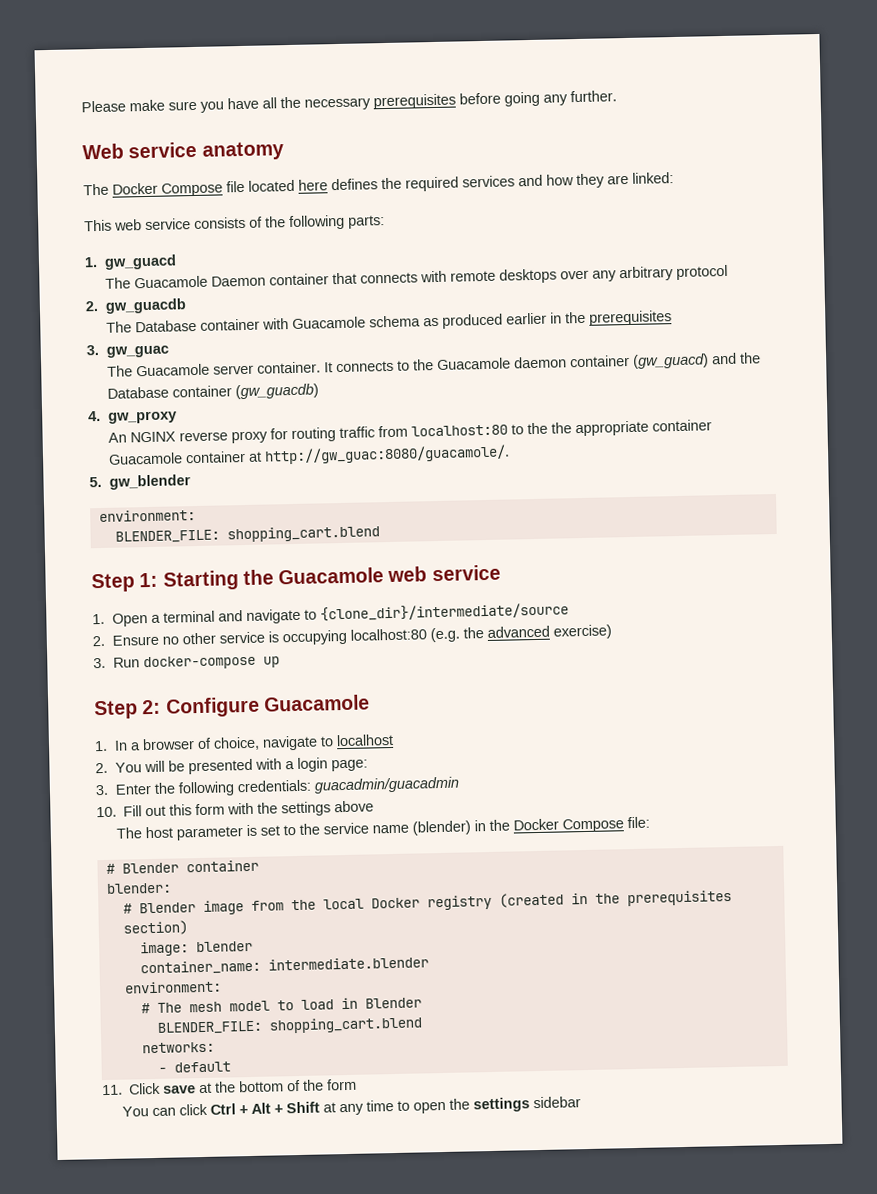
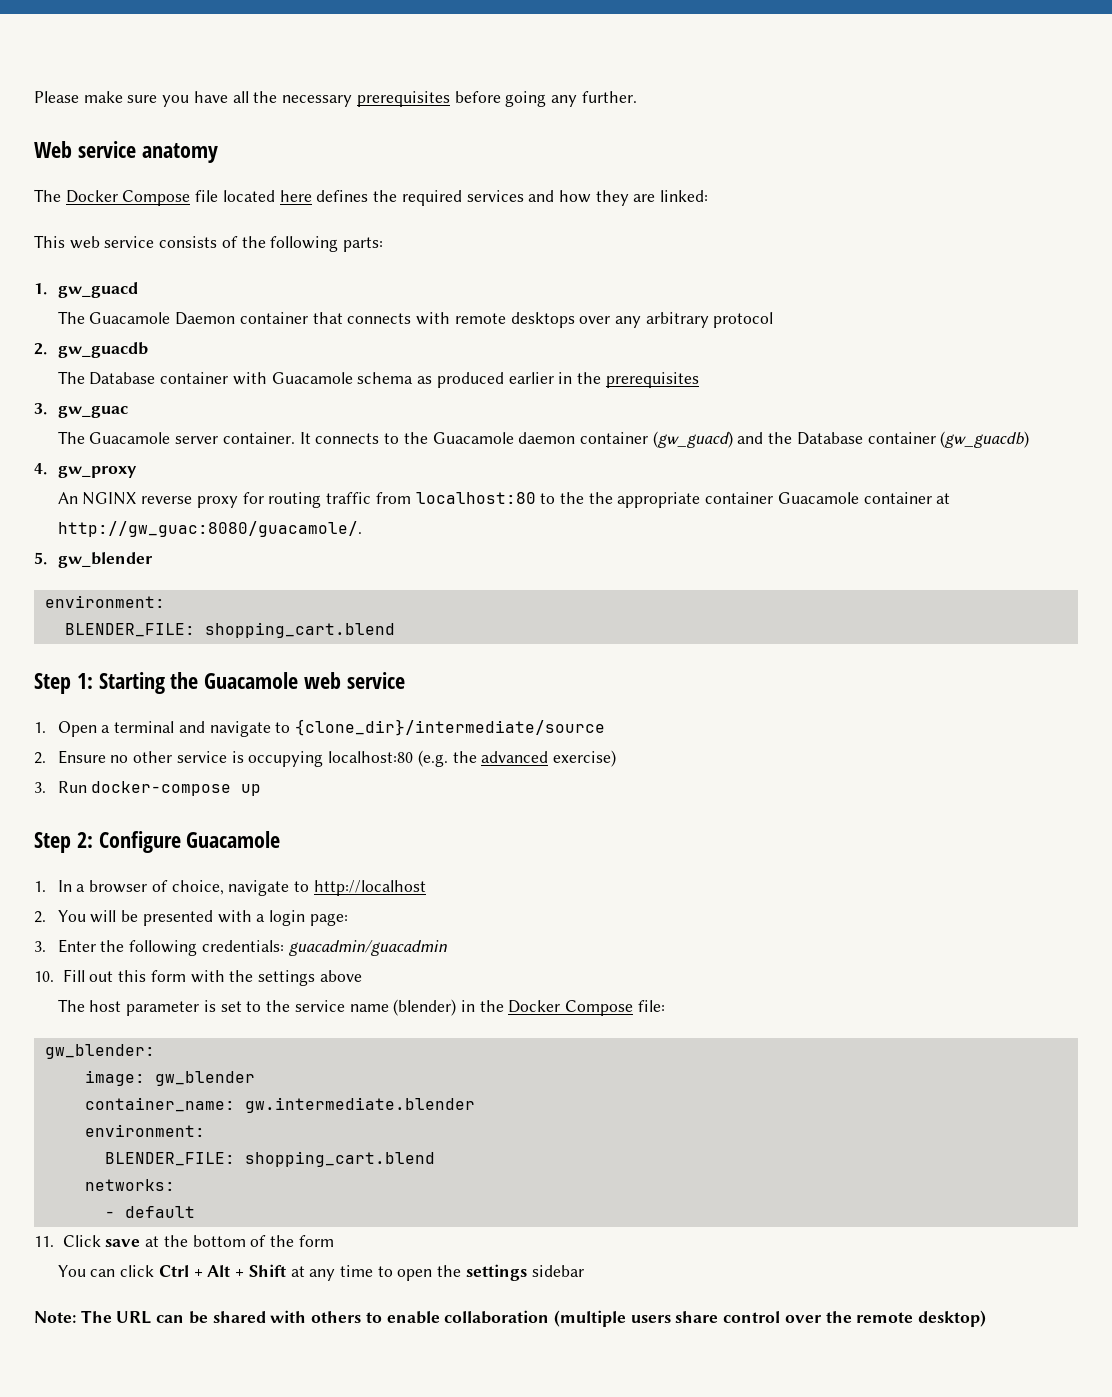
- 1. In a browser of choice, navigate to localhost
+ 1. In a browser of choice, navigate to http://localhost
- # Blender container
- blender:
- # Blender image from the local Docker registry (created in the prerequisites section)
+ gw_blender:
- image: blender
+ image: gw_blender
- container_name: intermediate.blender
+ container_name: gw.intermediate.blender
  environment:
- # The mesh model to load in Blender
+ Note: The URL can be shared with others to enable collaboration (multiple users share control over the remote desktop)

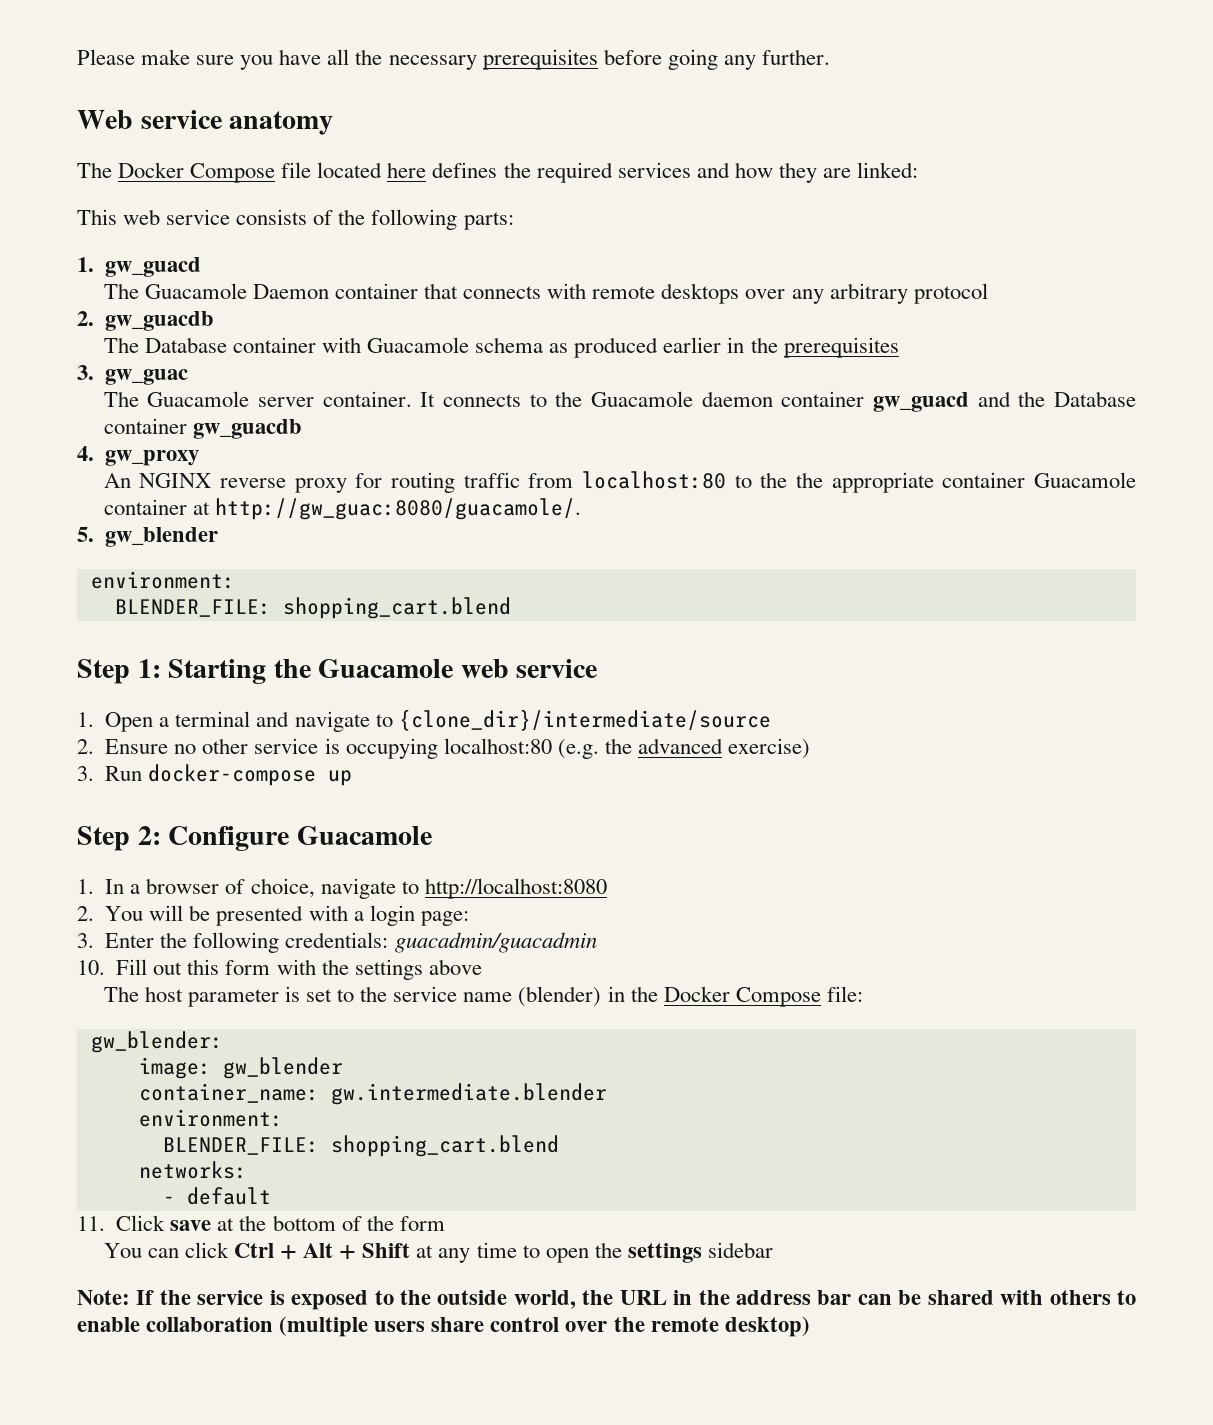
- It connects to the Guacamole daemon container (gw_guacd) and the Database container (gw_guacdb)
+ It connects to the Guacamole daemon container gw_guacd and the Database container gw_guacdb
- 1. In a browser of choice, navigate to http://localhost
+ 1. In a browser of choice, navigate to http://localhost:8080
- Note: The URL can be shared with others to enable collaboration (multiple users share control over the remote desktop)
+ Note: If the service is exposed to the outside world, the URL in the address bar can be shared with others to enable collaboration (multiple users share control over the remote desktop)

